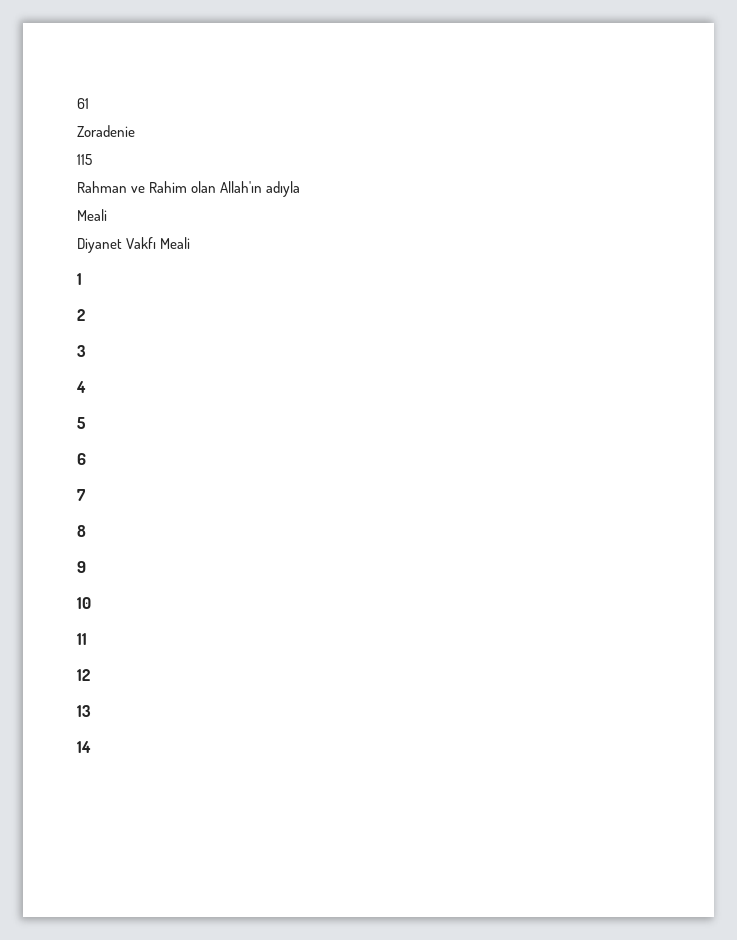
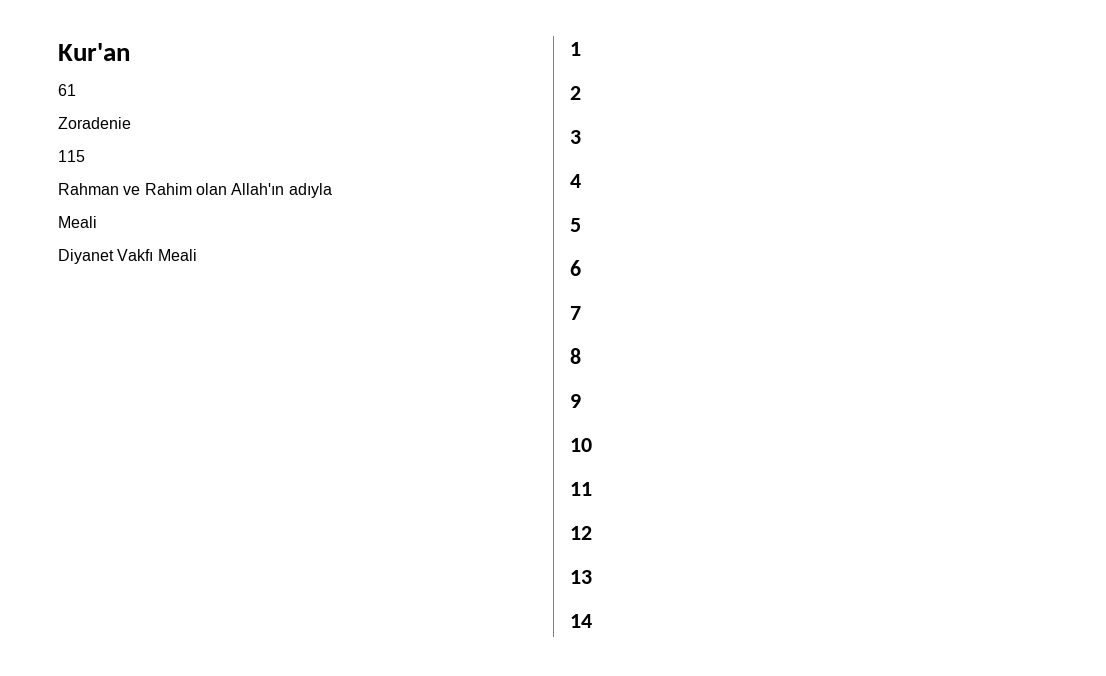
+ Kur'an

